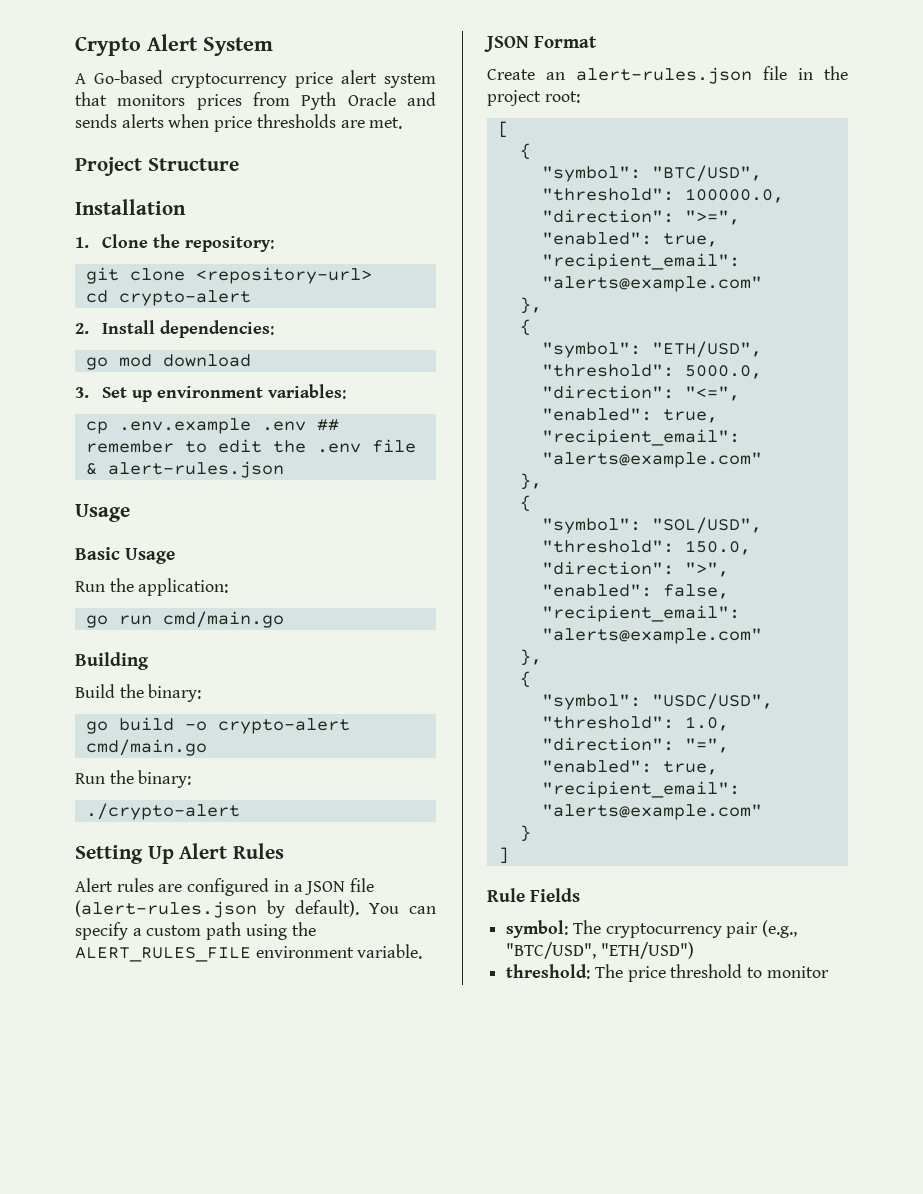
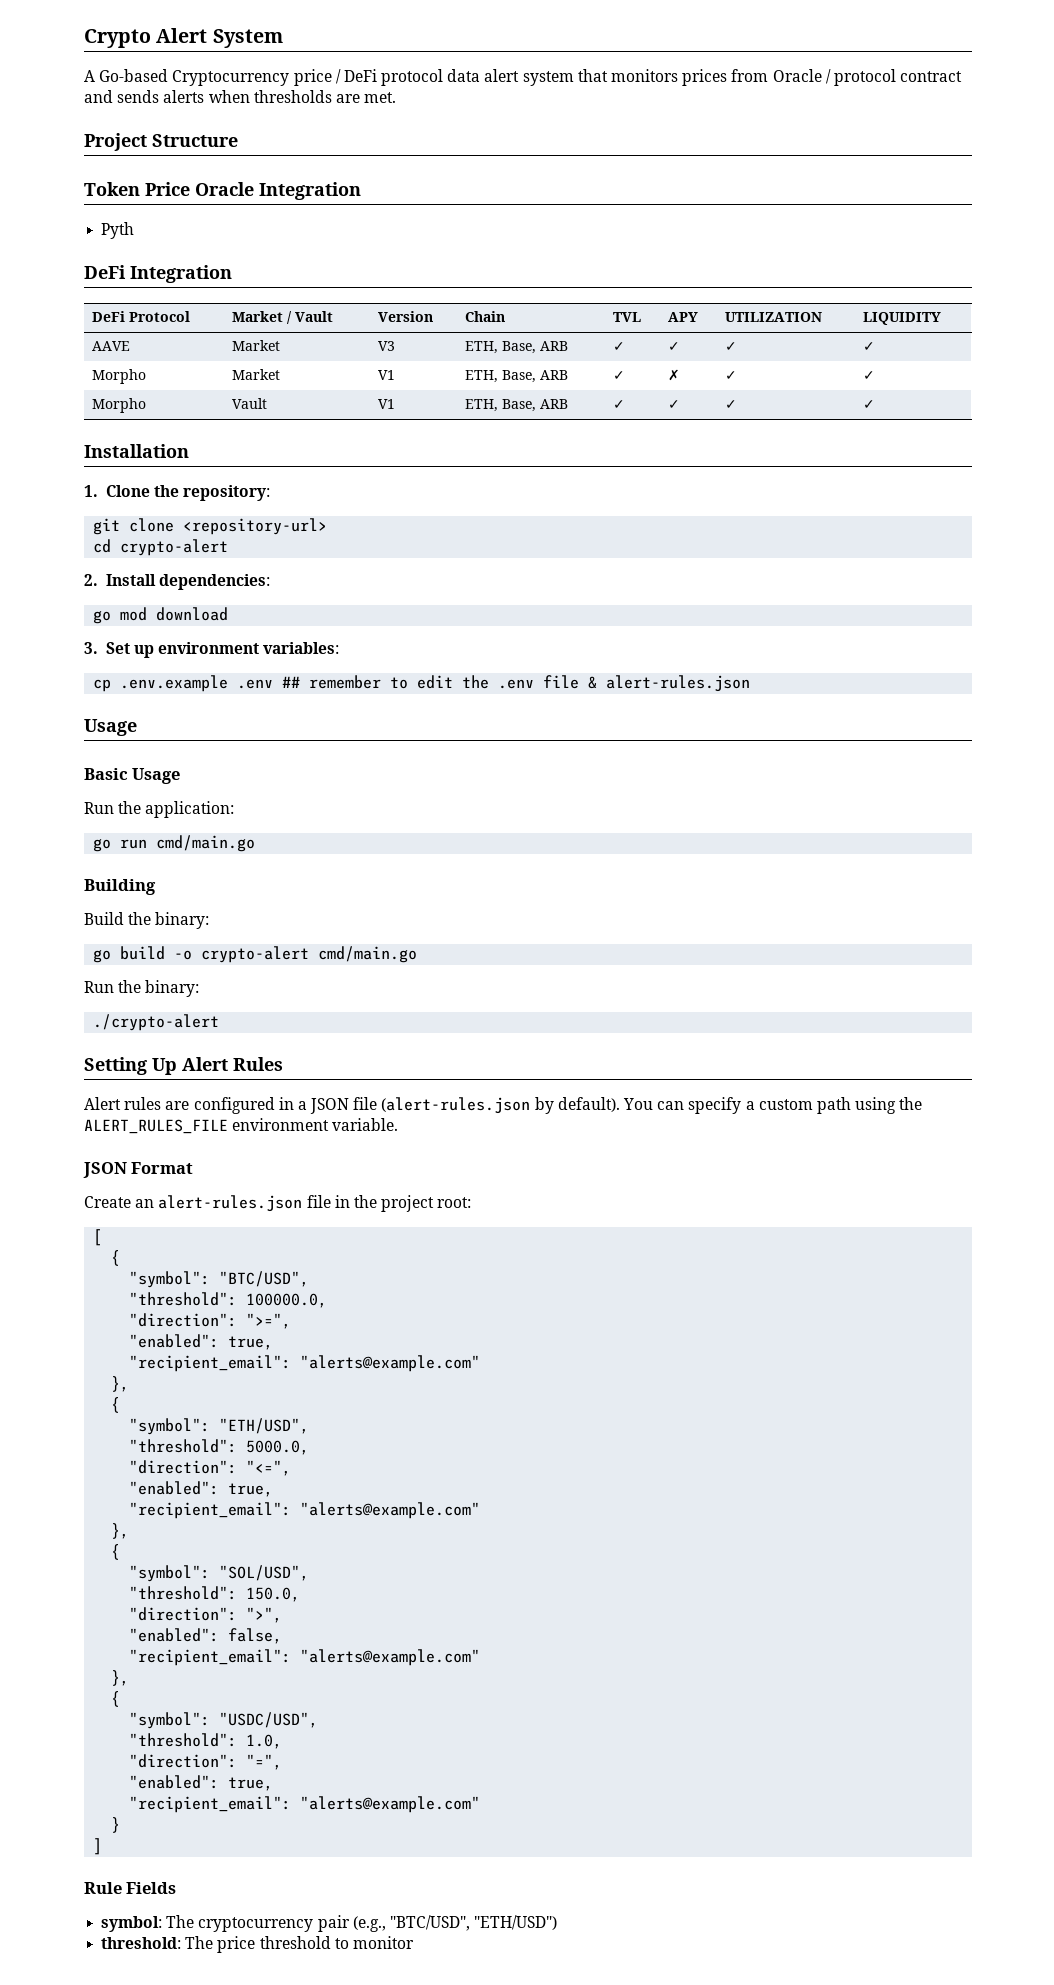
- A Go-based cryptocurrency price alert system that monitors prices from Pyth Oracle and sends alerts when price thresholds are met.
+ A Go-based Cryptocurrency price / DeFi protocol data alert system that monitors prices from Oracle / protocol contract and sends alerts when thresholds are met.
+ Token Price Oracle Integration
+ Pyth
+ DeFi Integration
+ DeFi Protocol | Market / Vault | Version | Chain | TVL | APY | UTILIZATION | LIQUIDITY
+ AAVE | Market | V3 | ETH, Base, ARB | ✓ | ✓ | ✓ | ✓
+ Morpho | Market | V1 | ETH, Base, ARB | ✓ | ✗ | ✓ | ✓
+ Morpho | Vault | V1 | ETH, Base, ARB | ✓ | ✓ | ✓ | ✓

